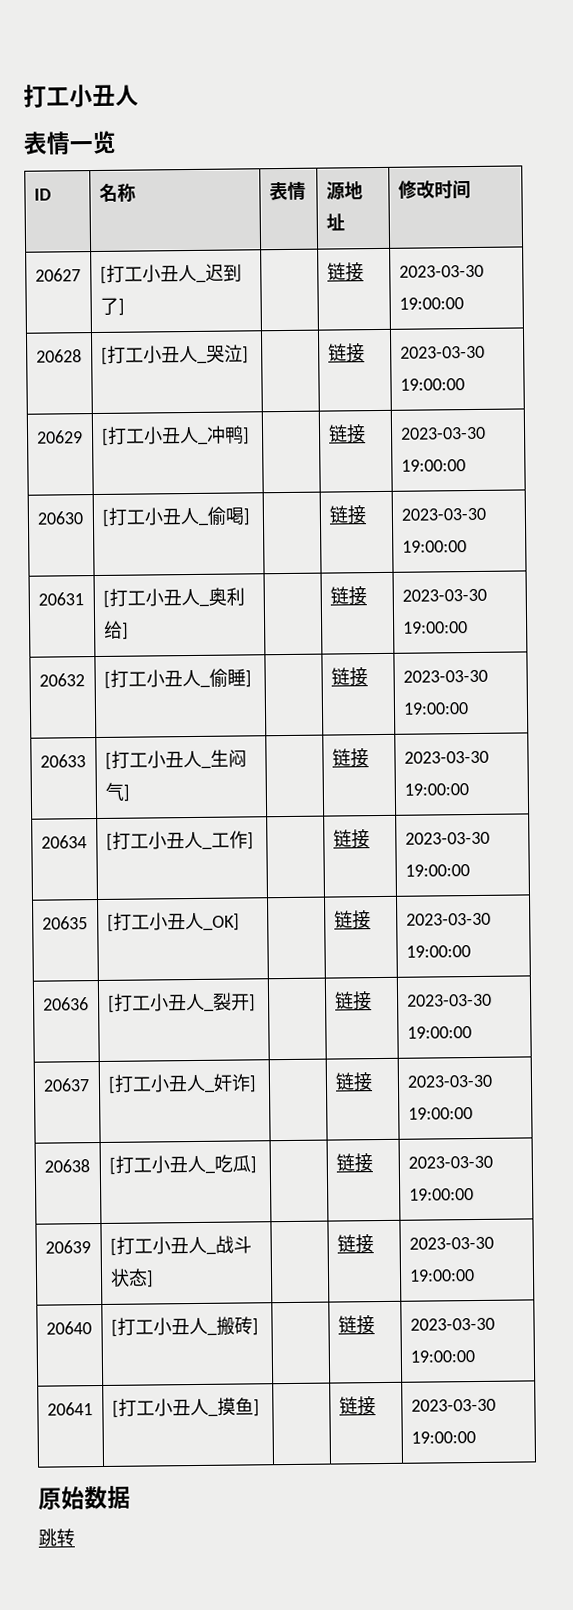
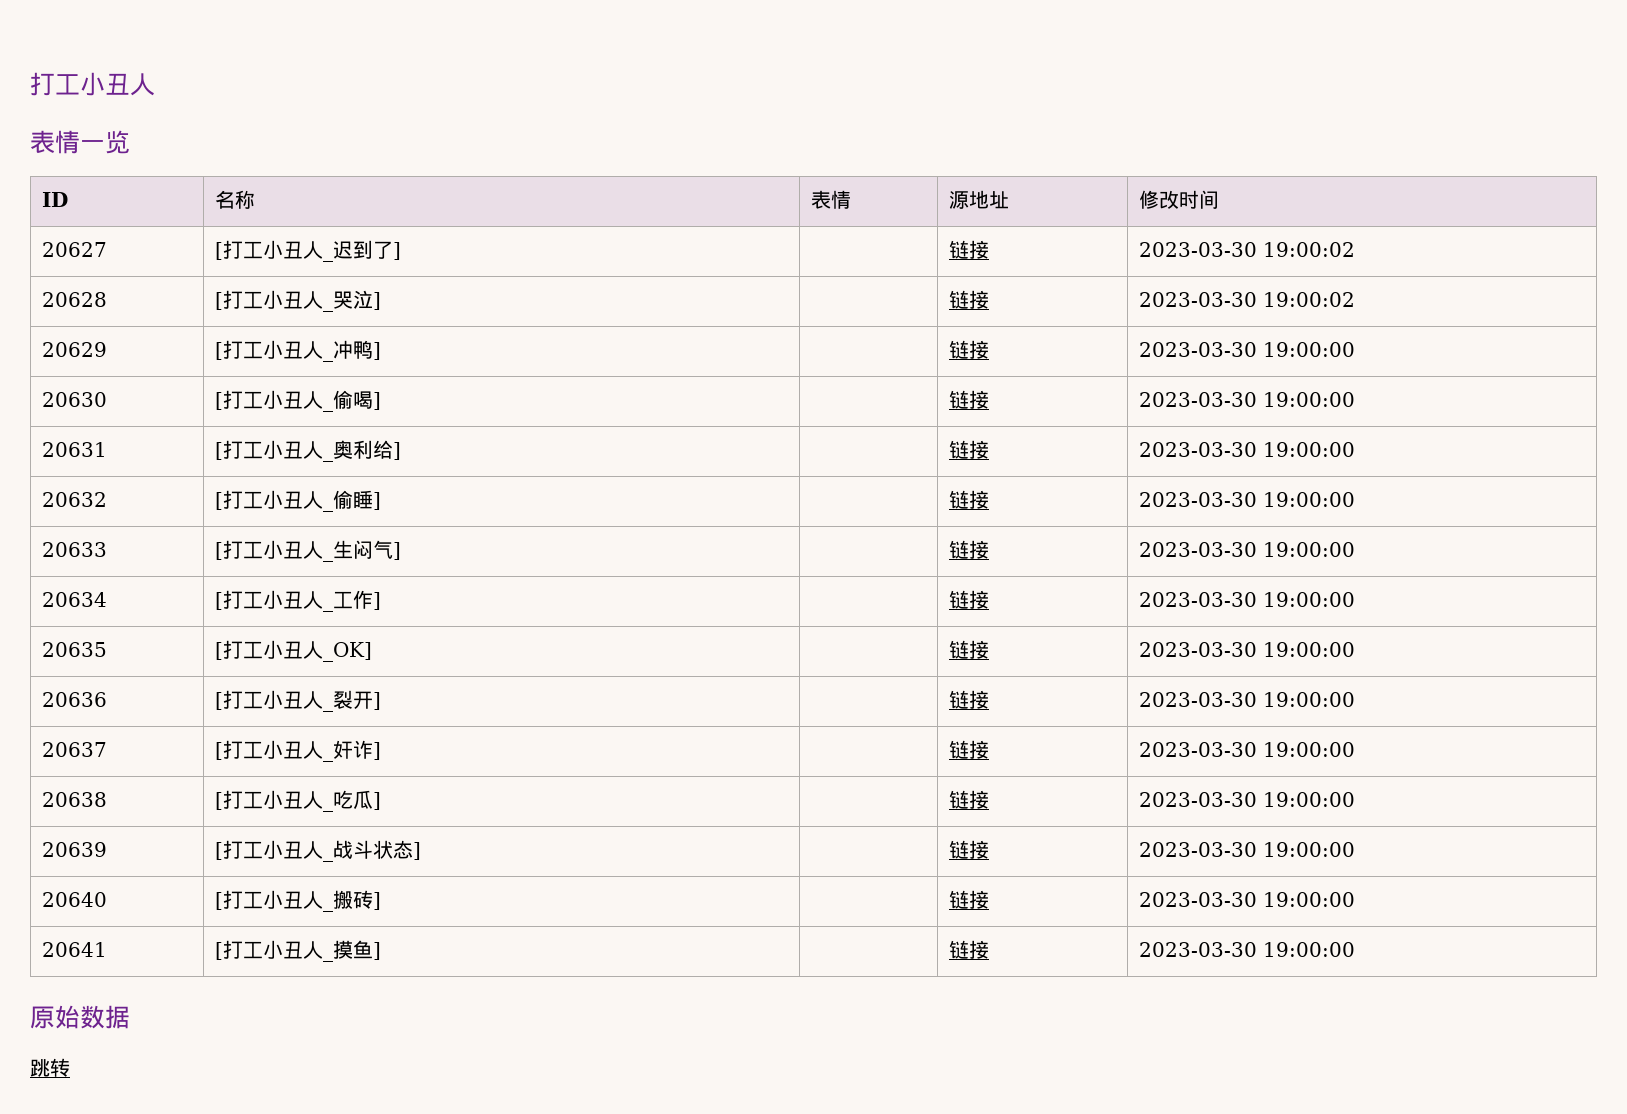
- 20627 | [打工小丑人_迟到了] | | 链接 | 2023-03-30 19:00:00
+ 20627 | [打工小丑人_迟到了] | | 链接 | 2023-03-30 19:00:02
- 20628 | [打工小丑人_哭泣] | | 链接 | 2023-03-30 19:00:00
+ 20628 | [打工小丑人_哭泣] | | 链接 | 2023-03-30 19:00:02

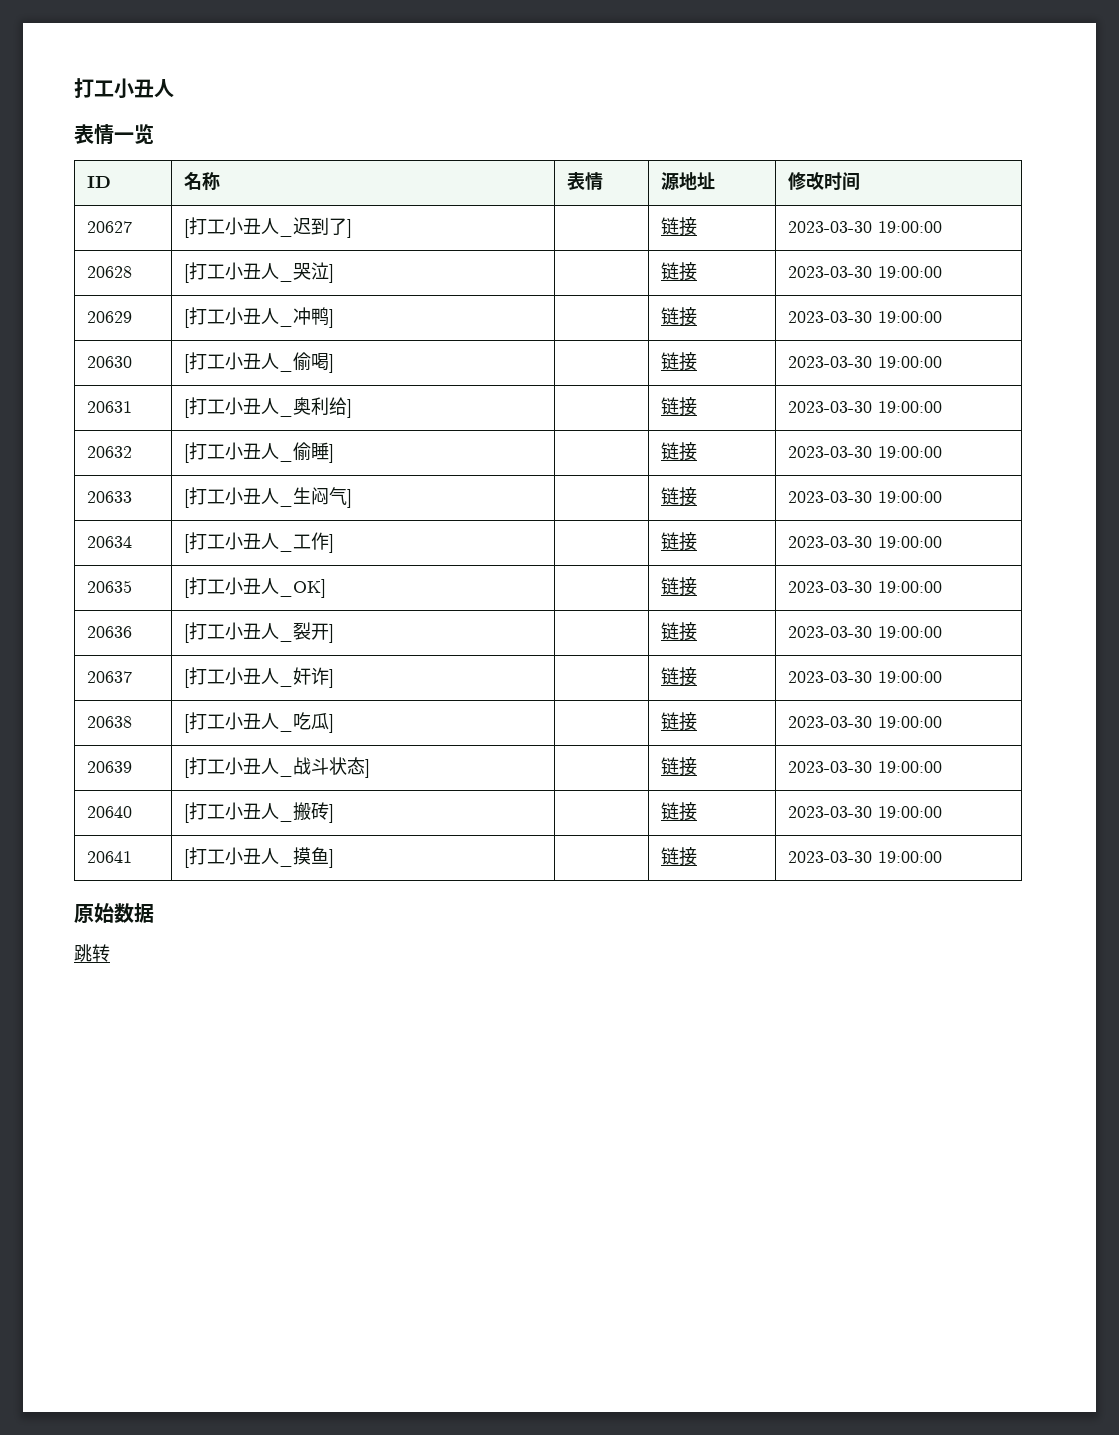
- 20627 | [打工小丑人_迟到了] | | 链接 | 2023-03-30 19:00:02
+ 20627 | [打工小丑人_迟到了] | | 链接 | 2023-03-30 19:00:00
- 20628 | [打工小丑人_哭泣] | | 链接 | 2023-03-30 19:00:02
+ 20628 | [打工小丑人_哭泣] | | 链接 | 2023-03-30 19:00:00

